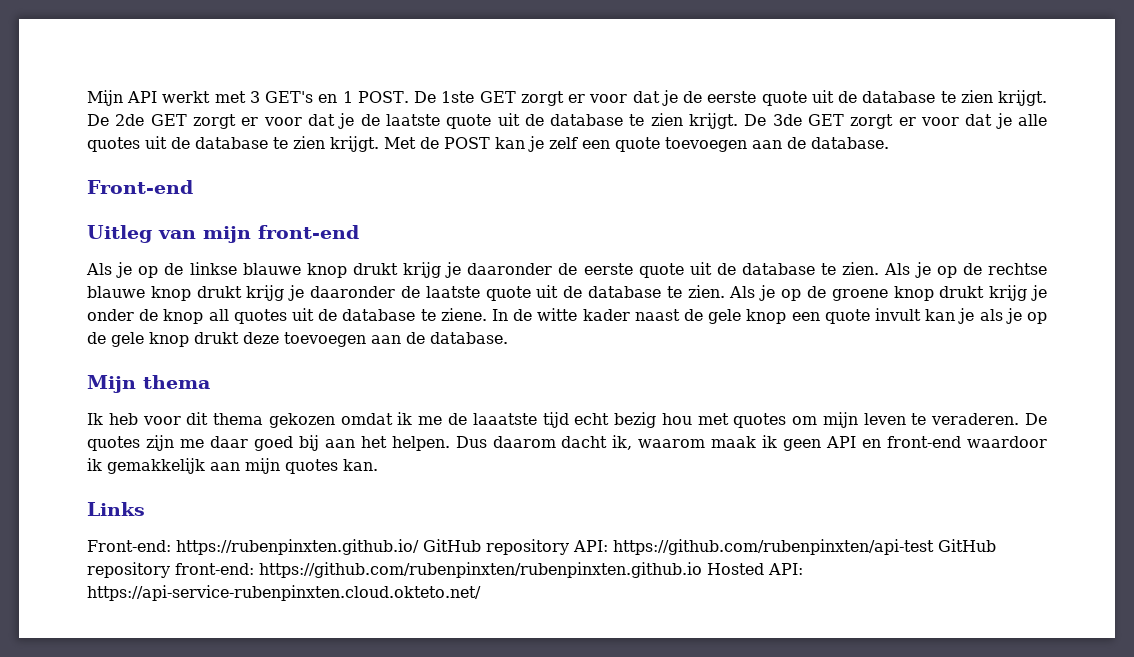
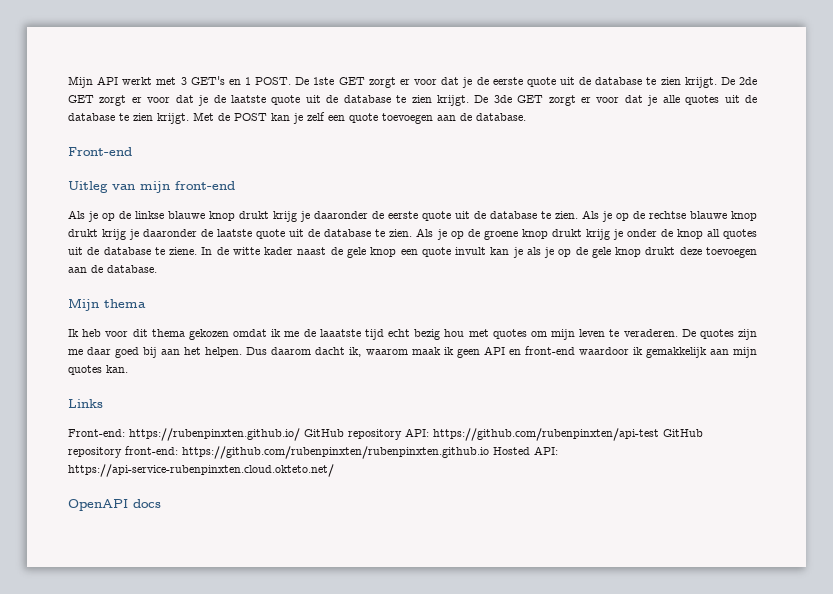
+ OpenAPI docs

